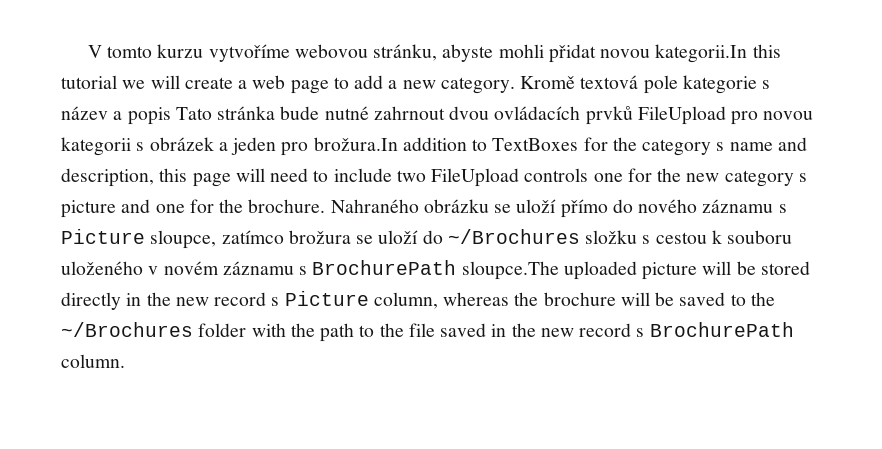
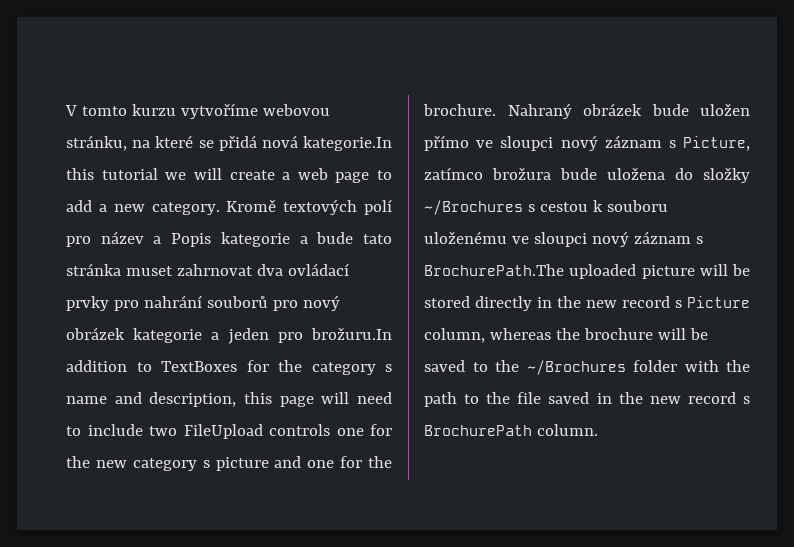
- V tomto kurzu vytvoříme webovou stránku, abyste mohli přidat novou kategorii.In this tutorial we will create a web page to add a new category.
+ V tomto kurzu vytvoříme webovou stránku, na které se přidá nová kategorie.In this tutorial we will create a web page to add a new category.
- Kromě textová pole kategorie s název a popis Tato stránka bude nutné zahrnout dvou ovládacích prvků FileUpload pro novou kategorii s obrázek a jeden pro brožura.In addition to TextBoxes for the category s name and description, this page will need to include two FileUpload controls one for the new category s picture and one for the brochure.
+ Kromě textových polí pro název a Popis kategorie a bude tato stránka muset zahrnovat dva ovládací prvky pro nahrání souborů pro nový obrázek kategorie a jeden pro brožuru.In addition to TextBoxes for the category s name and description, this page will need to include two FileUpload controls one for the new category s picture and one for the brochure.
- Nahraného obrázku se uloží přímo do nového záznamu s Picture sloupce, zatímco brožura se uloží do ~/Brochures složku s cestou k souboru uloženého v novém záznamu s BrochurePath sloupce.The uploaded picture will be stored directly in the new record s Picture column, whereas the brochure will be saved to the ~/Brochures folder with the path to the file saved in the new record s BrochurePath column.
+ Nahraný obrázek bude uložen přímo ve sloupci nový záznam s Picture, zatímco brožura bude uložena do složky ~/Brochures s cestou k souboru uloženému ve sloupci nový záznam s BrochurePath.The uploaded picture will be stored directly in the new record s Picture column, whereas the brochure will be saved to the ~/Brochures folder with the path to the file saved in the new record s BrochurePath column.

